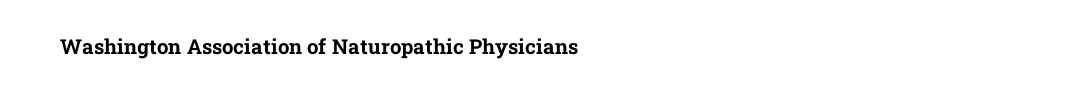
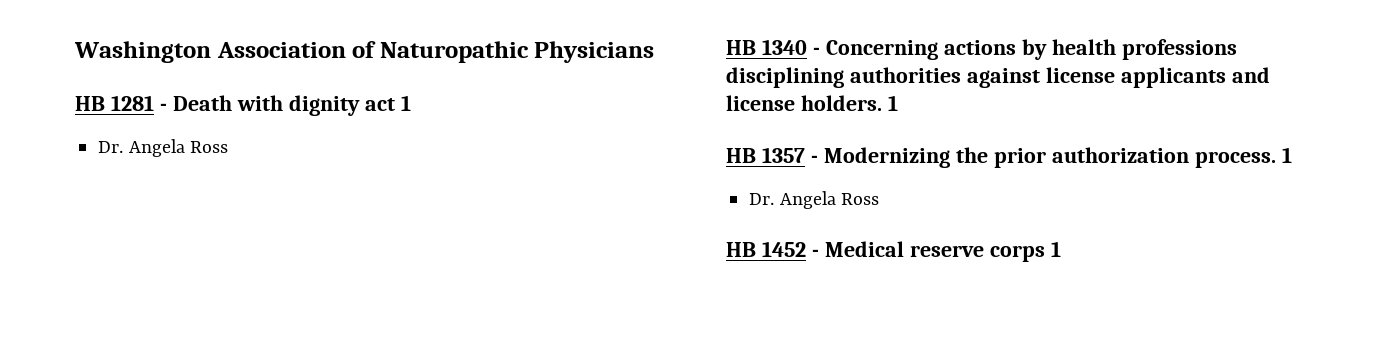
+ HB 1281 - Death with dignity act 1
+ Dr. Angela Ross
+ HB 1340 - Concerning actions by health professions disciplining authorities against license applicants and license holders. 1
+ HB 1357 - Modernizing the prior authorization process. 1
+ Dr. Angela Ross
+ HB 1452 - Medical reserve corps 1

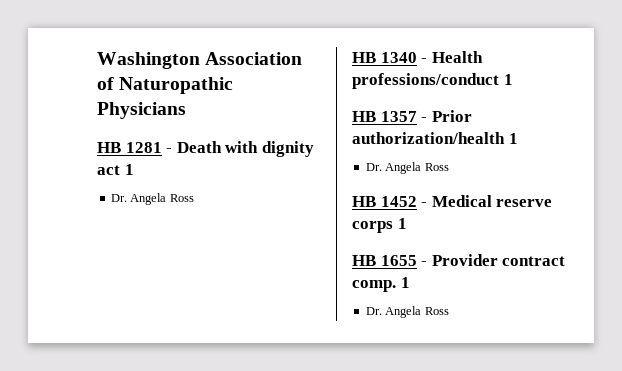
- HB 1340 - Concerning actions by health professions disciplining authorities against license applicants and license holders. 1
+ HB 1340 - Health professions/conduct 1
- HB 1357 - Modernizing the prior authorization process. 1
+ HB 1357 - Prior authorization/health 1
+ HB 1655 - Provider contract comp. 1
+ Dr. Angela Ross

